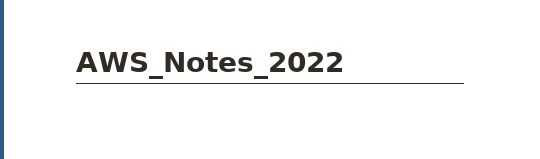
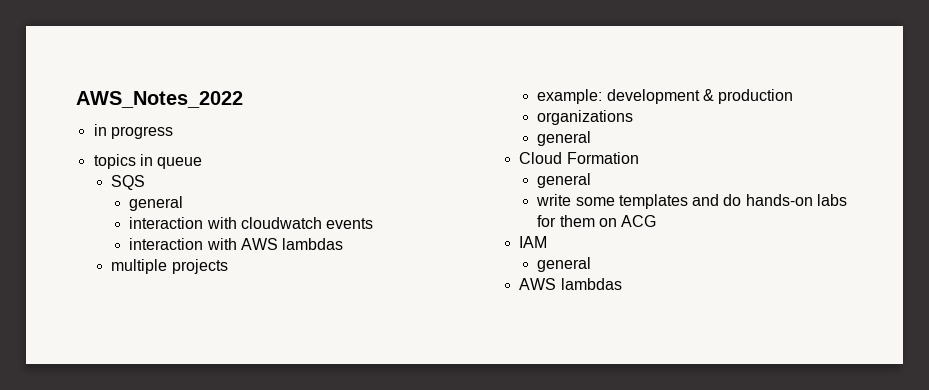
+ in progress
+ topics in queue
+ SQS
+ general
+ interaction with cloudwatch events
+ interaction with AWS lambdas
+ multiple projects
+ example: development & production
+ organizations
+ general
+ Cloud Formation
+ general
+ write some templates and do hands-on labs for them on ACG
+ IAM
+ general
+ AWS lambdas

